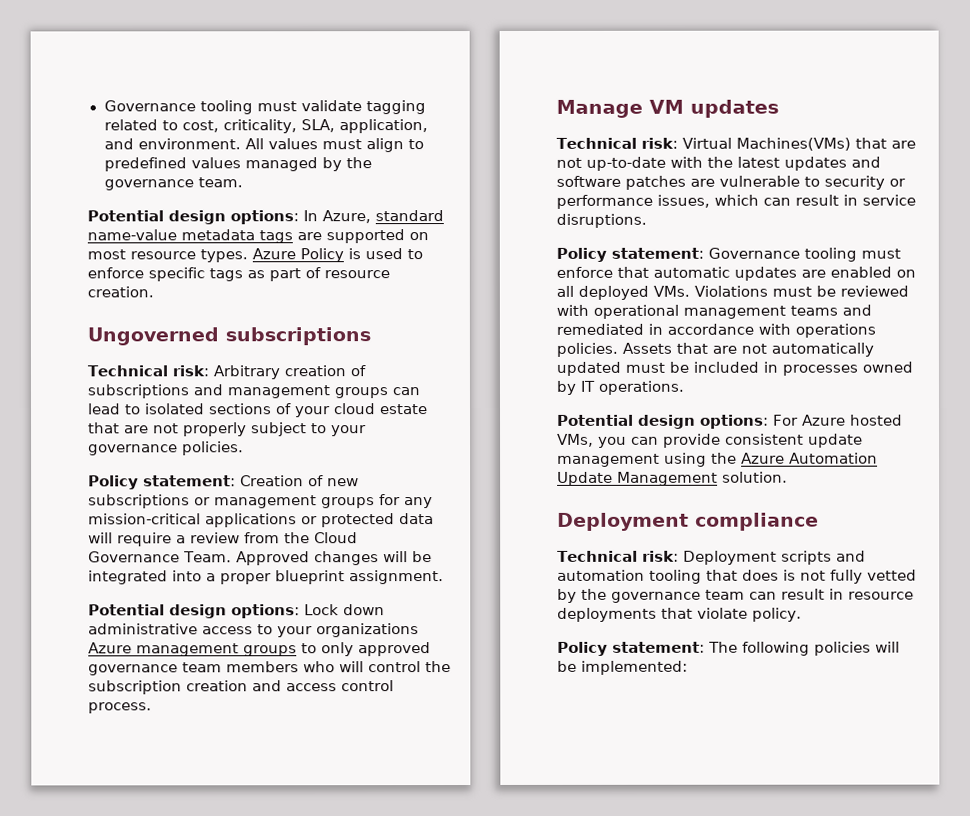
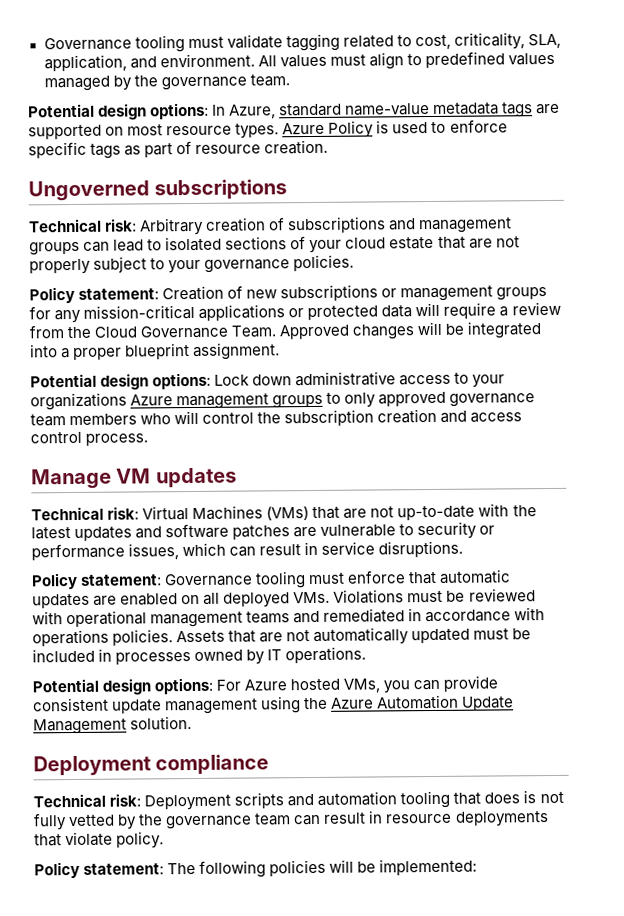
- Technical risk: Virtual Machines(VMs) that are not up-to-date with the latest updates and software patches are vulnerable to security or performance issues, which can result in service disruptions.
+ Technical risk: Virtual Machines (VMs) that are not up-to-date with the latest updates and software patches are vulnerable to security or performance issues, which can result in service disruptions.

